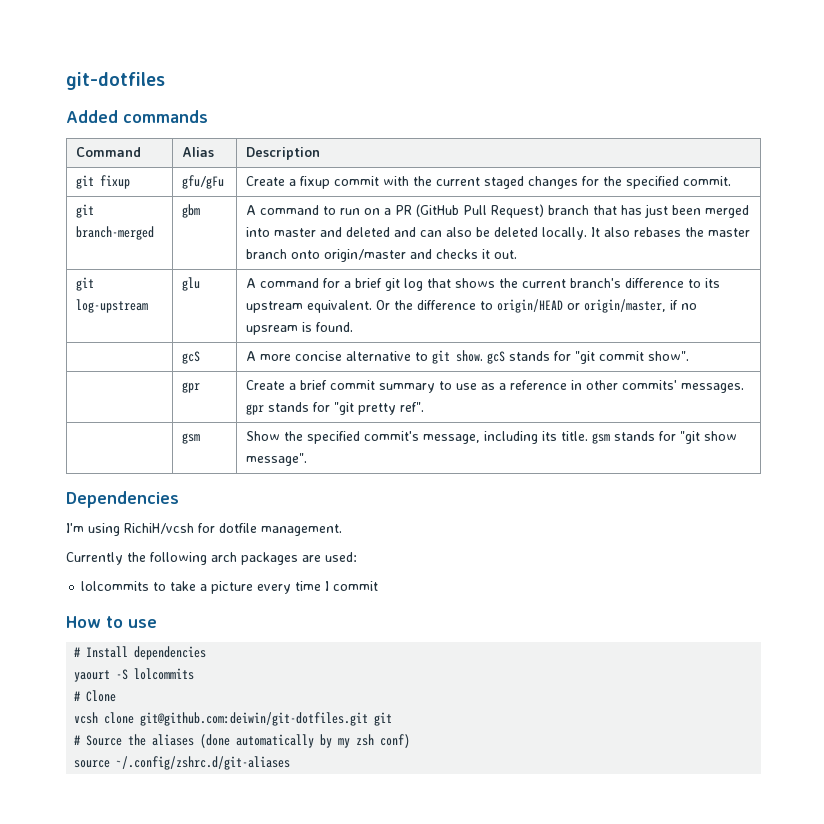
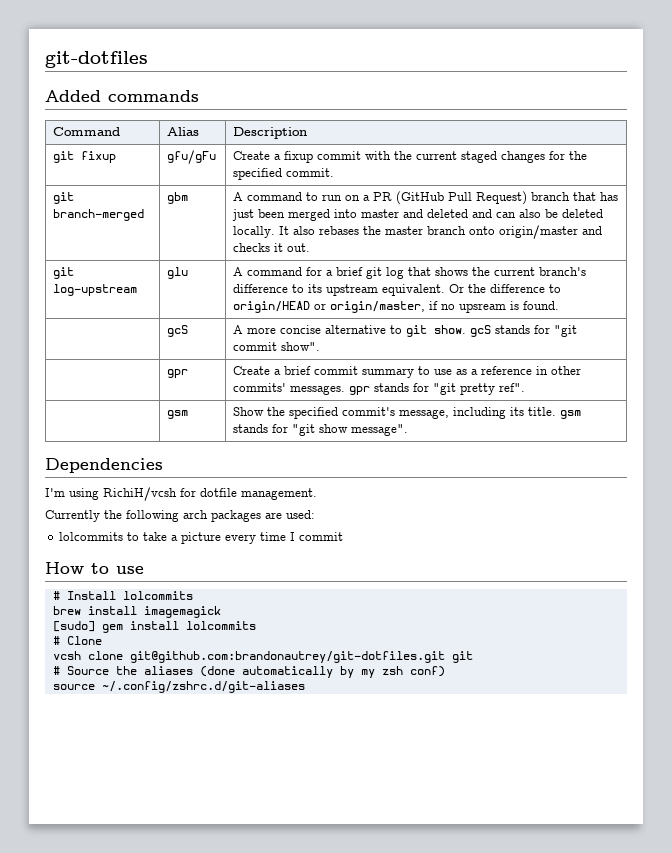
- # Install dependencies
- yaourt -S lolcommits
+ # Install lolcommits
+ brew install imagemagick
+ [sudo] gem install lolcommits
- vcsh clone git@github.com:deiwin/git-dotfiles.git git
+ vcsh clone git@github.com:brandonautrey/git-dotfiles.git git

